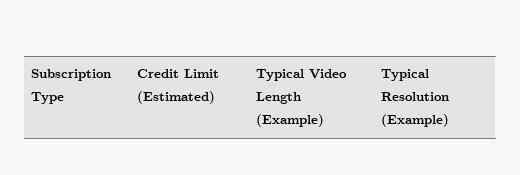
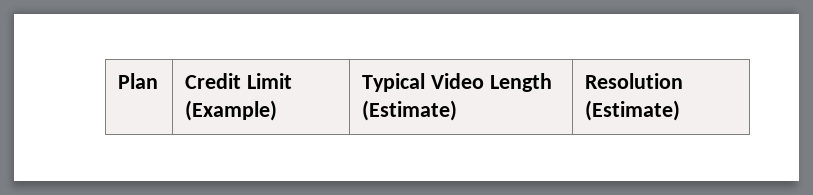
- Subscription Type | Credit Limit (Estimated) | Typical Video Length (Example) | Typical Resolution (Example)
+ Plan | Credit Limit (Example) | Typical Video Length (Estimate) | Resolution (Estimate)

